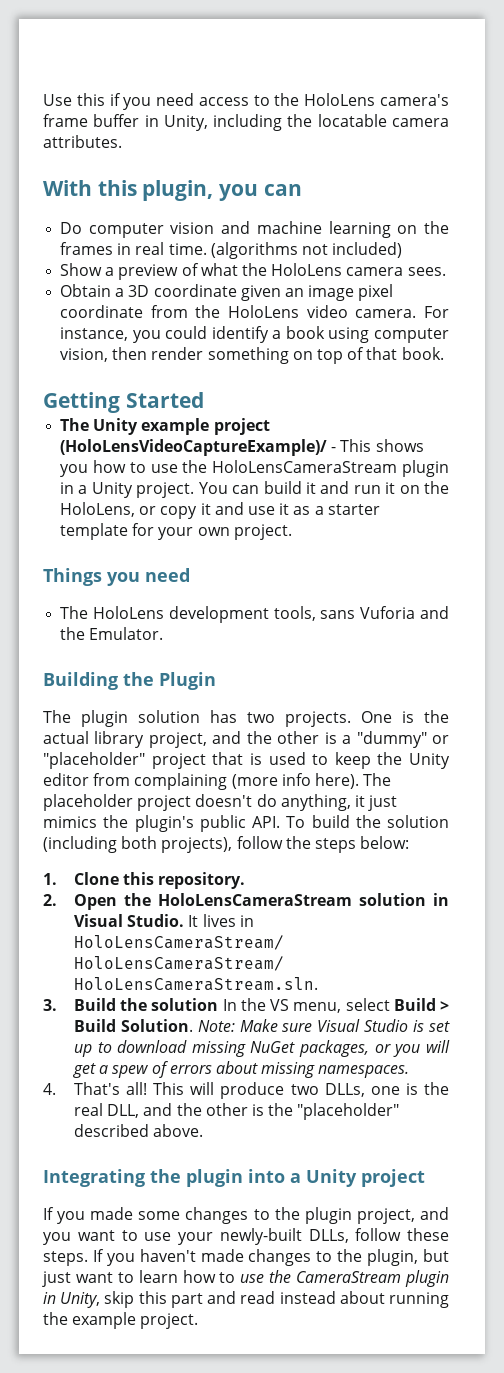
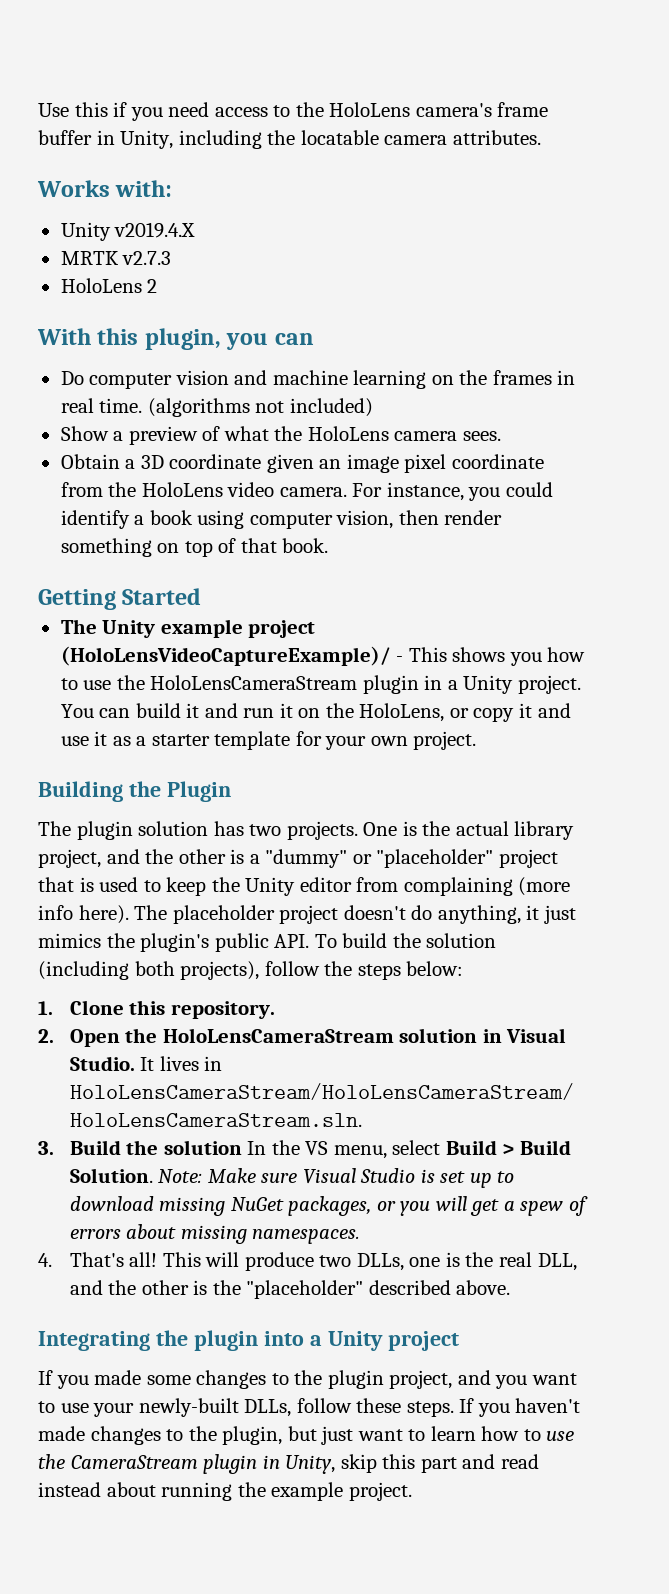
+ Works with:
+ Unity v2019.4.X
+ MRTK v2.7.3
+ HoloLens 2
- Things you need
- The HoloLens development tools, sans Vuforia and the Emulator.

